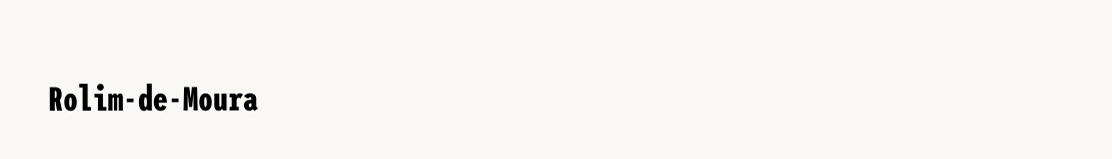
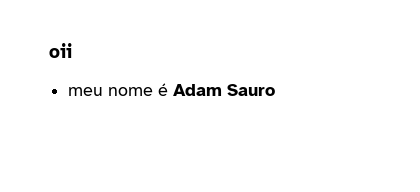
- Rolim-de-Moura
+ oii
+ meu nome é Adam Sauro

